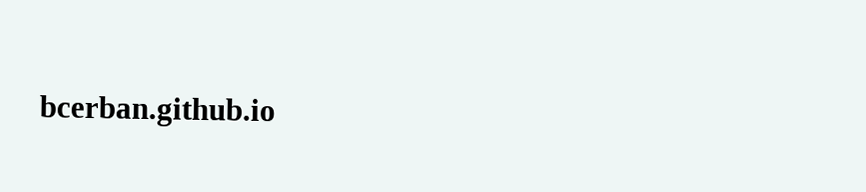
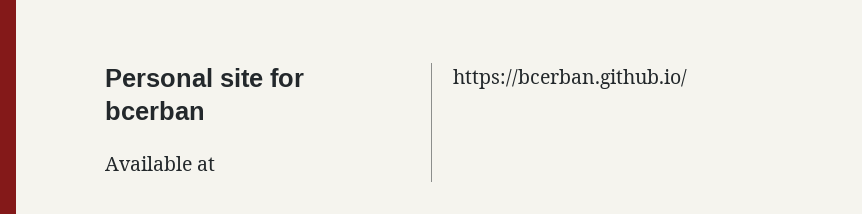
- bcerban.github.io
+ Personal site for bcerban
+ Available at https://bcerban.github.io/

